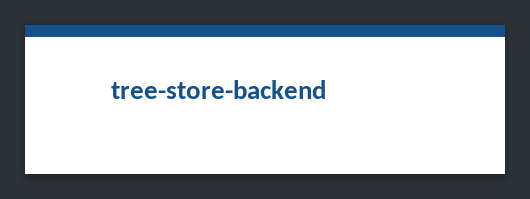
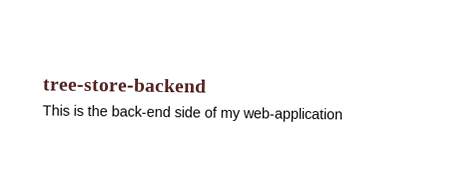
+ This is the back-end side of my web-application

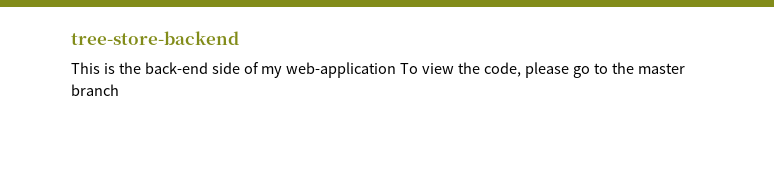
- This is the back-end side of my web-application
+ This is the back-end side of my web-application To view the code, please go to the master branch

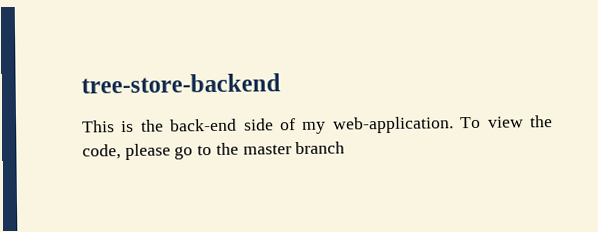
- This is the back-end side of my web-application To view the code, please go to the master branch
+ This is the back-end side of my web-application. To view the code, please go to the master branch

